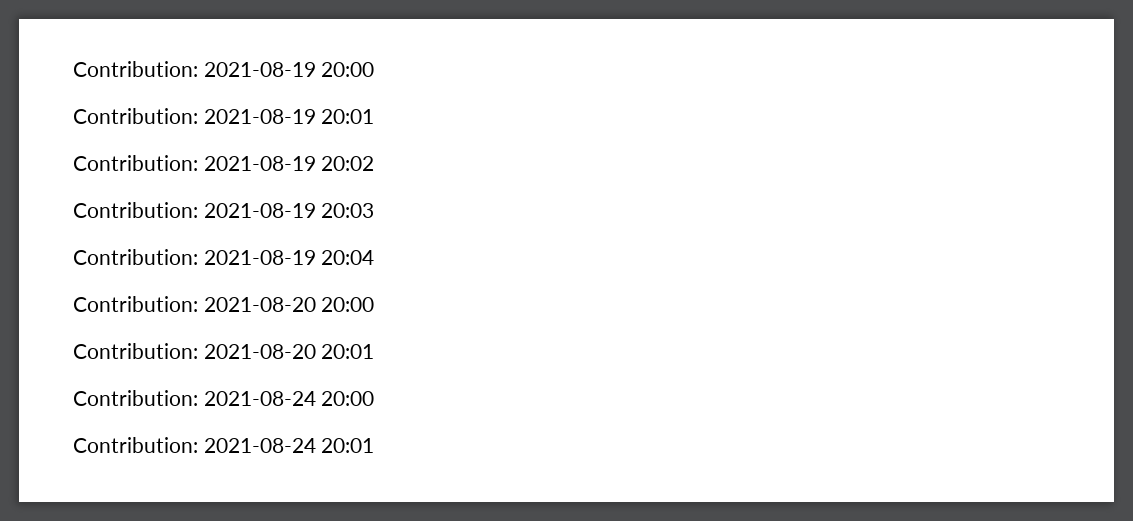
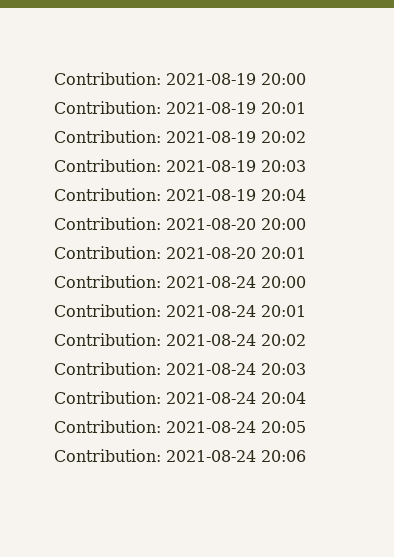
+ Contribution: 2021-08-24 20:02
+ Contribution: 2021-08-24 20:03
+ Contribution: 2021-08-24 20:04
+ Contribution: 2021-08-24 20:05
+ Contribution: 2021-08-24 20:06

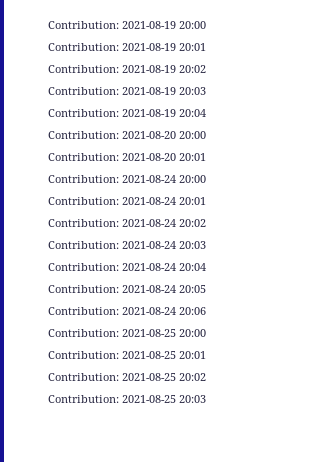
+ Contribution: 2021-08-25 20:00
+ Contribution: 2021-08-25 20:01
+ Contribution: 2021-08-25 20:02
+ Contribution: 2021-08-25 20:03

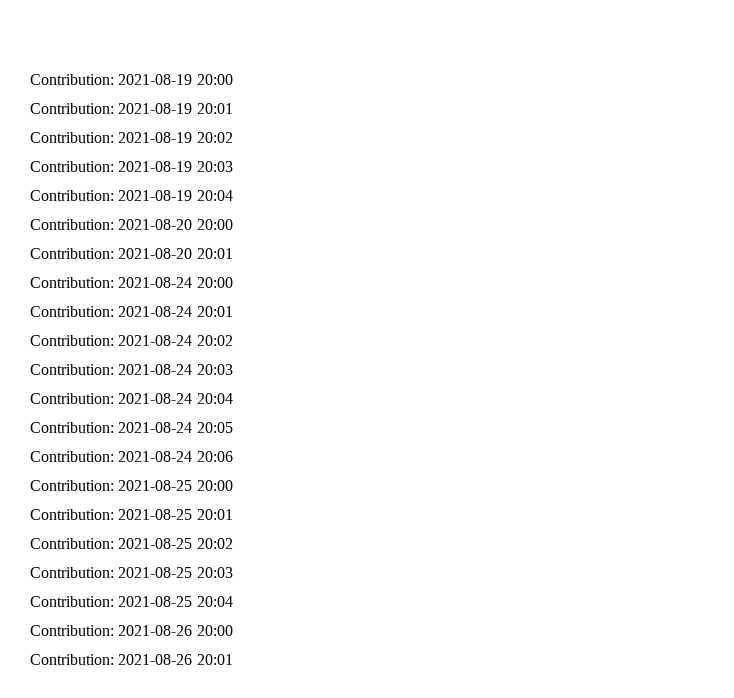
+ Contribution: 2021-08-25 20:04
+ Contribution: 2021-08-26 20:00
+ Contribution: 2021-08-26 20:01

